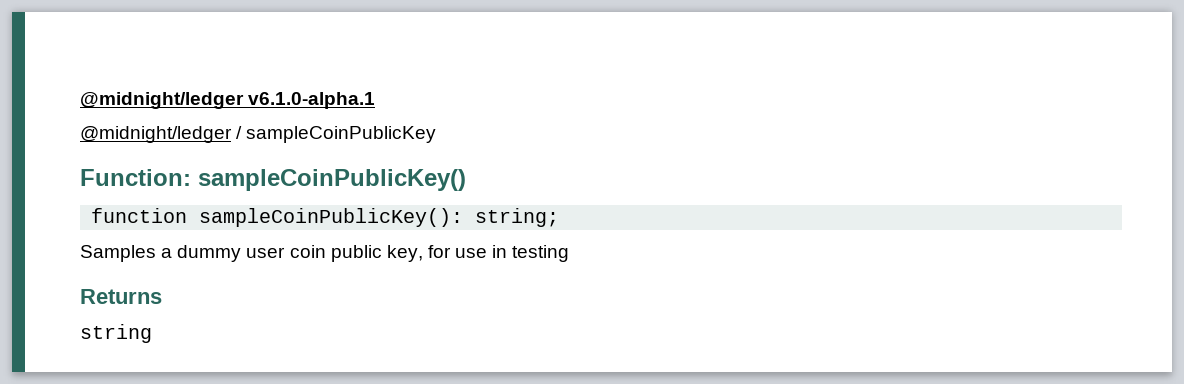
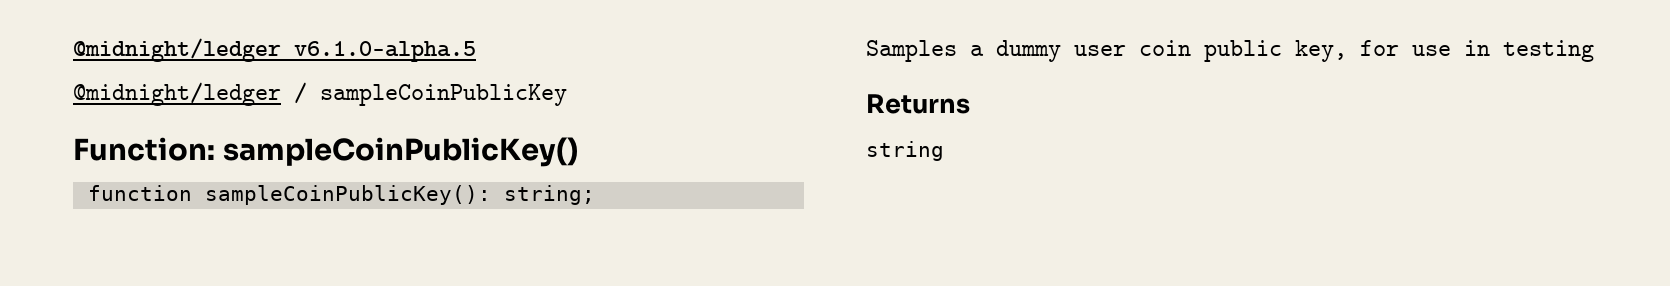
- @midnight/ledger v6.1.0-alpha.1
+ @midnight/ledger v6.1.0-alpha.5

